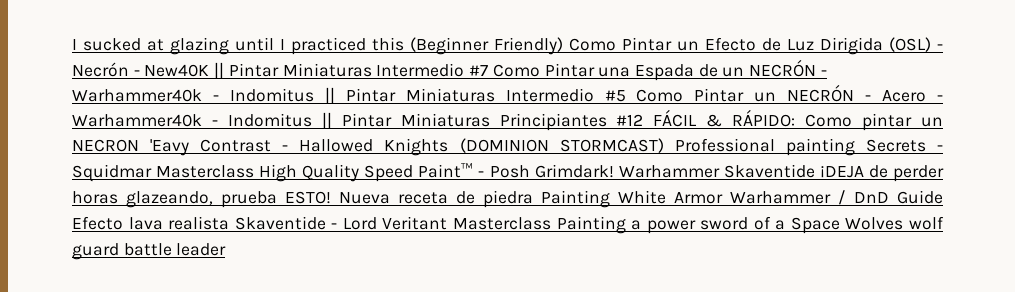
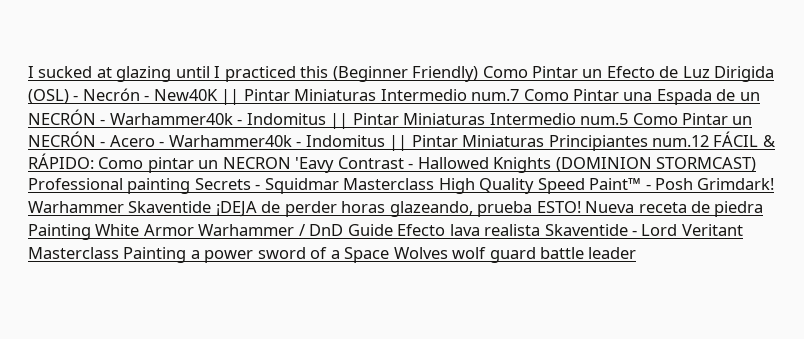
- I sucked at glazing until I practiced this (Beginner Friendly) Como Pintar un Efecto de Luz Dirigida (OSL) - Necrón - New40K || Pintar Miniaturas Intermedio #7 Como Pintar una Espada de un NECRÓN - Warhammer40k - Indomitus || Pintar Miniaturas Intermedio #5 Como Pintar un NECRÓN - Acero - Warhammer40k - Indomitus || Pintar Miniaturas Principiantes #12 FÁCIL & RÁPIDO:
+ I sucked at glazing until I practiced this (Beginner Friendly) Como Pintar un Efecto de Luz Dirigida (OSL) - Necrón - New40K || Pintar Miniaturas Intermedio num.7 Como Pintar una Espada de un NECRÓN - Warhammer40k - Indomitus || Pintar Miniaturas Intermedio num.5 Como Pintar un NECRÓN - Acero - Warhammer40k - Indomitus || Pintar Miniaturas Principiantes num.12 FÁCIL & RÁPIDO:

